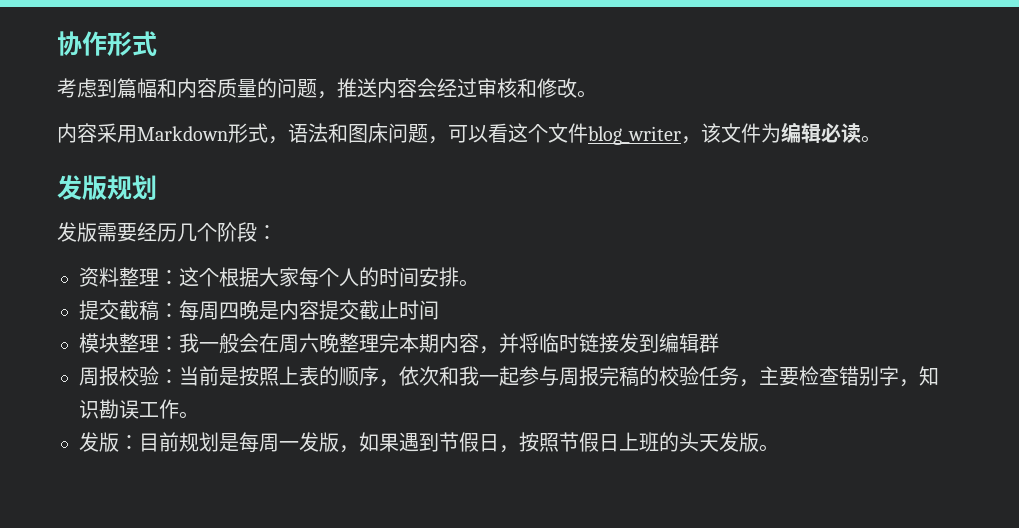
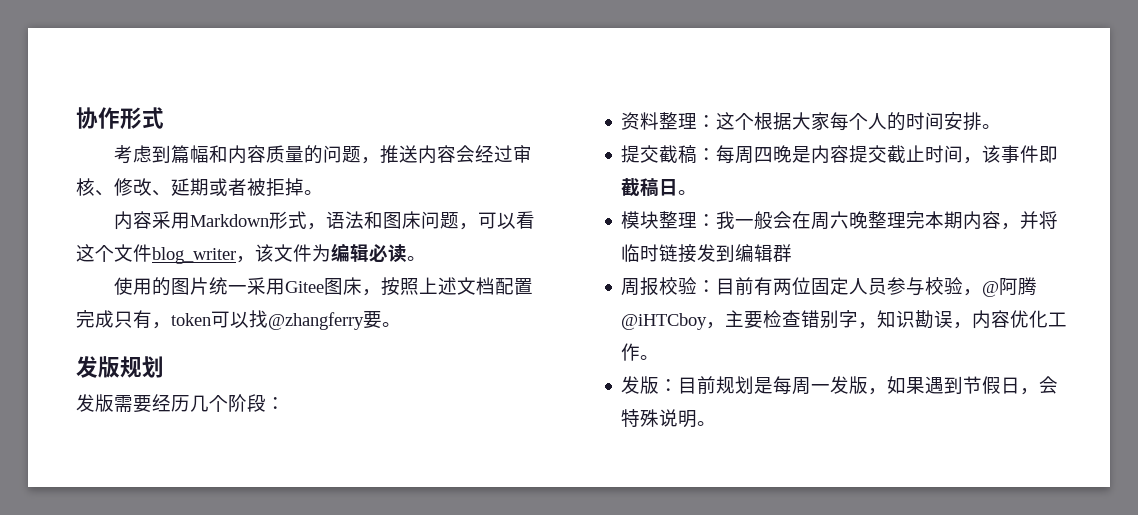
- 考虑到篇幅和内容质量的问题，推送内容会经过审核和修改。
+ 考虑到篇幅和内容质量的问题，推送内容会经过审核、修改、延期或者被拒掉。
+ 使用的图片统一采用Gitee图床，按照上述文档配置完成只有，token可以找@zhangferry要。
- 提交截稿：每周四晚是内容提交截止时间
+ 提交截稿：每周四晚是内容提交截止时间，该事件即截稿日。
- 周报校验：当前是按照上表的顺序，依次和我一起参与周报完稿的校验任务，主要检查错别字，知识勘误工作。
+ 周报校验：目前有两位固定人员参与校验，@阿腾@iHTCboy，主要检查错别字，知识勘误，内容优化工作。
- 发版：目前规划是每周一发版，如果遇到节假日，按照节假日上班的头天发版。
+ 发版：目前规划是每周一发版，如果遇到节假日，会特殊说明。

